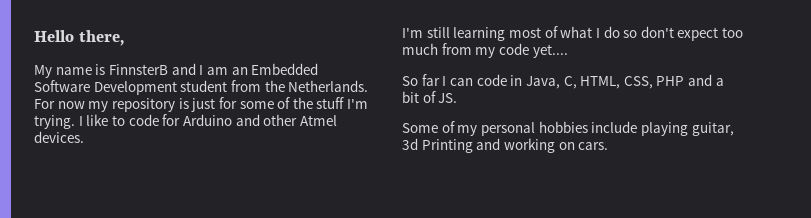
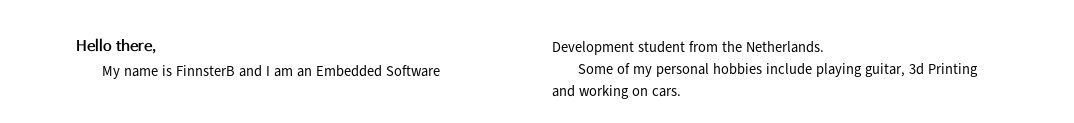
- For now my repository is just for some of the stuff I'm trying. I like to code for Arduino and other Atmel devices.
- I'm still learning most of what I do so don't expect too much from my code yet....
- So far I can code in Java, C, HTML, CSS, PHP and a bit of JS.

